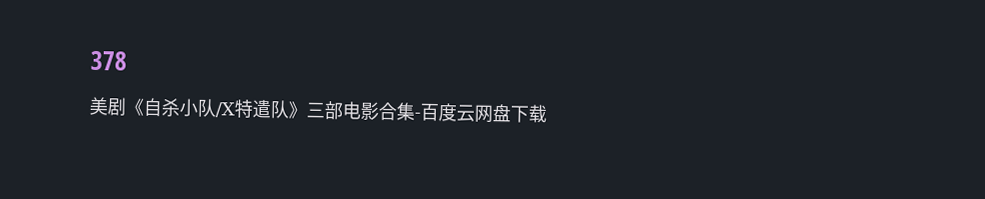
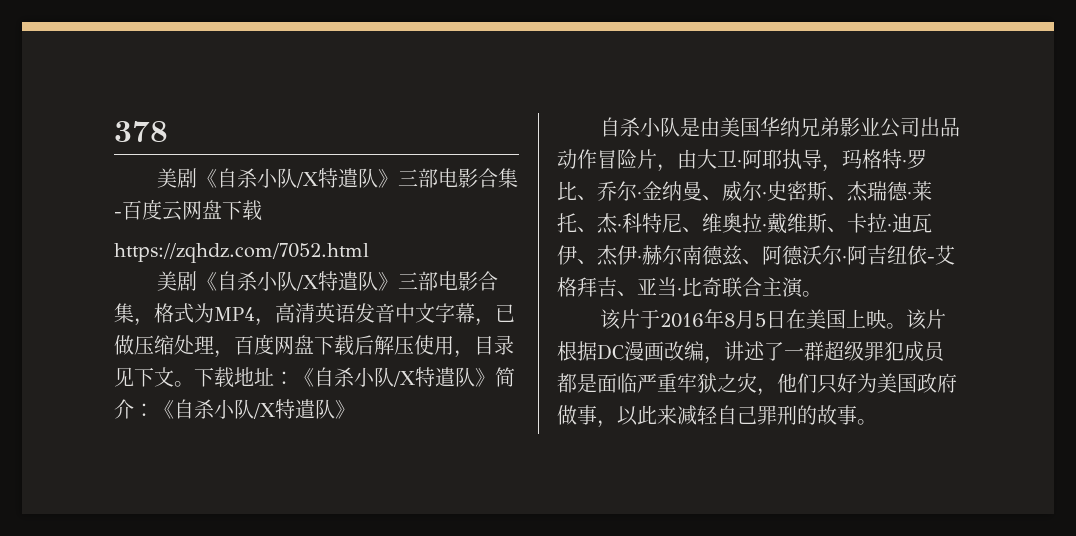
+ https://zqhdz.com/7052.html
+ 美剧《自杀小队/X特遣队》三部电影合集，格式为MP4，高清英语发音中文字幕，已做压缩处理，百度网盘下载后解压使用，目录见下文。下载地址：《自杀小队/X特遣队》简介：《自杀小队/X特遣队》
+ 自杀小队是由美国华纳兄弟影业公司出品动作冒险片，由大卫·阿耶执导，玛格特·罗比、乔尔·金纳曼、威尔·史密斯、杰瑞德·莱托、杰·科特尼、维奥拉·戴维斯、卡拉·迪瓦伊、杰伊·赫尔南德兹、阿德沃尔·阿吉纽依-艾格拜吉、亚当·比奇联合主演。
+ 该片于2016年8月5日在美国上映。该片根据DC漫画改编，讲述了一群超级罪犯成员都是面临严重牢狱之灾，他们只好为美国政府做事，以此来减轻自己罪刑的故事。

